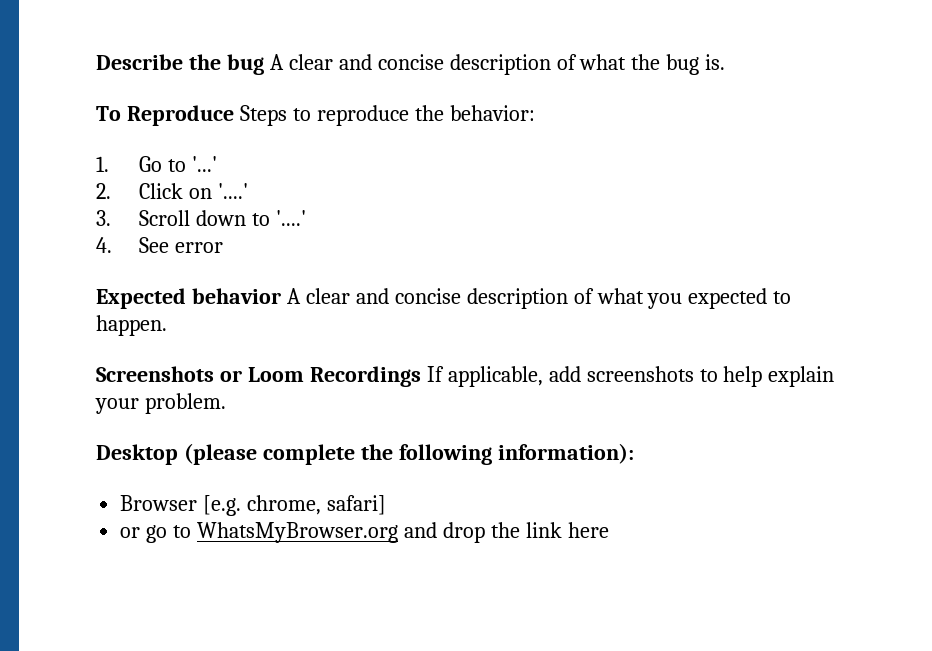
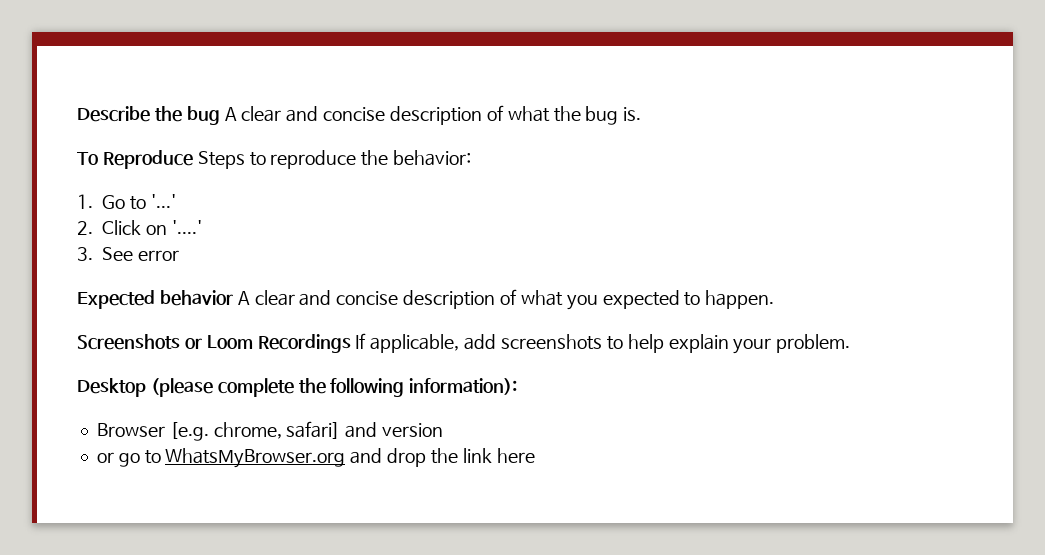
- 3. Scroll down to '....'
- 4. See error
+ 3. See error
- Browser [e.g. chrome, safari]
+ Browser [e.g. chrome, safari] and version

